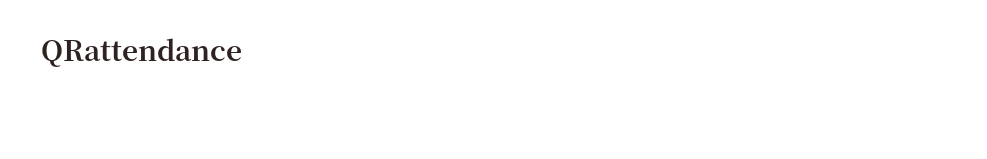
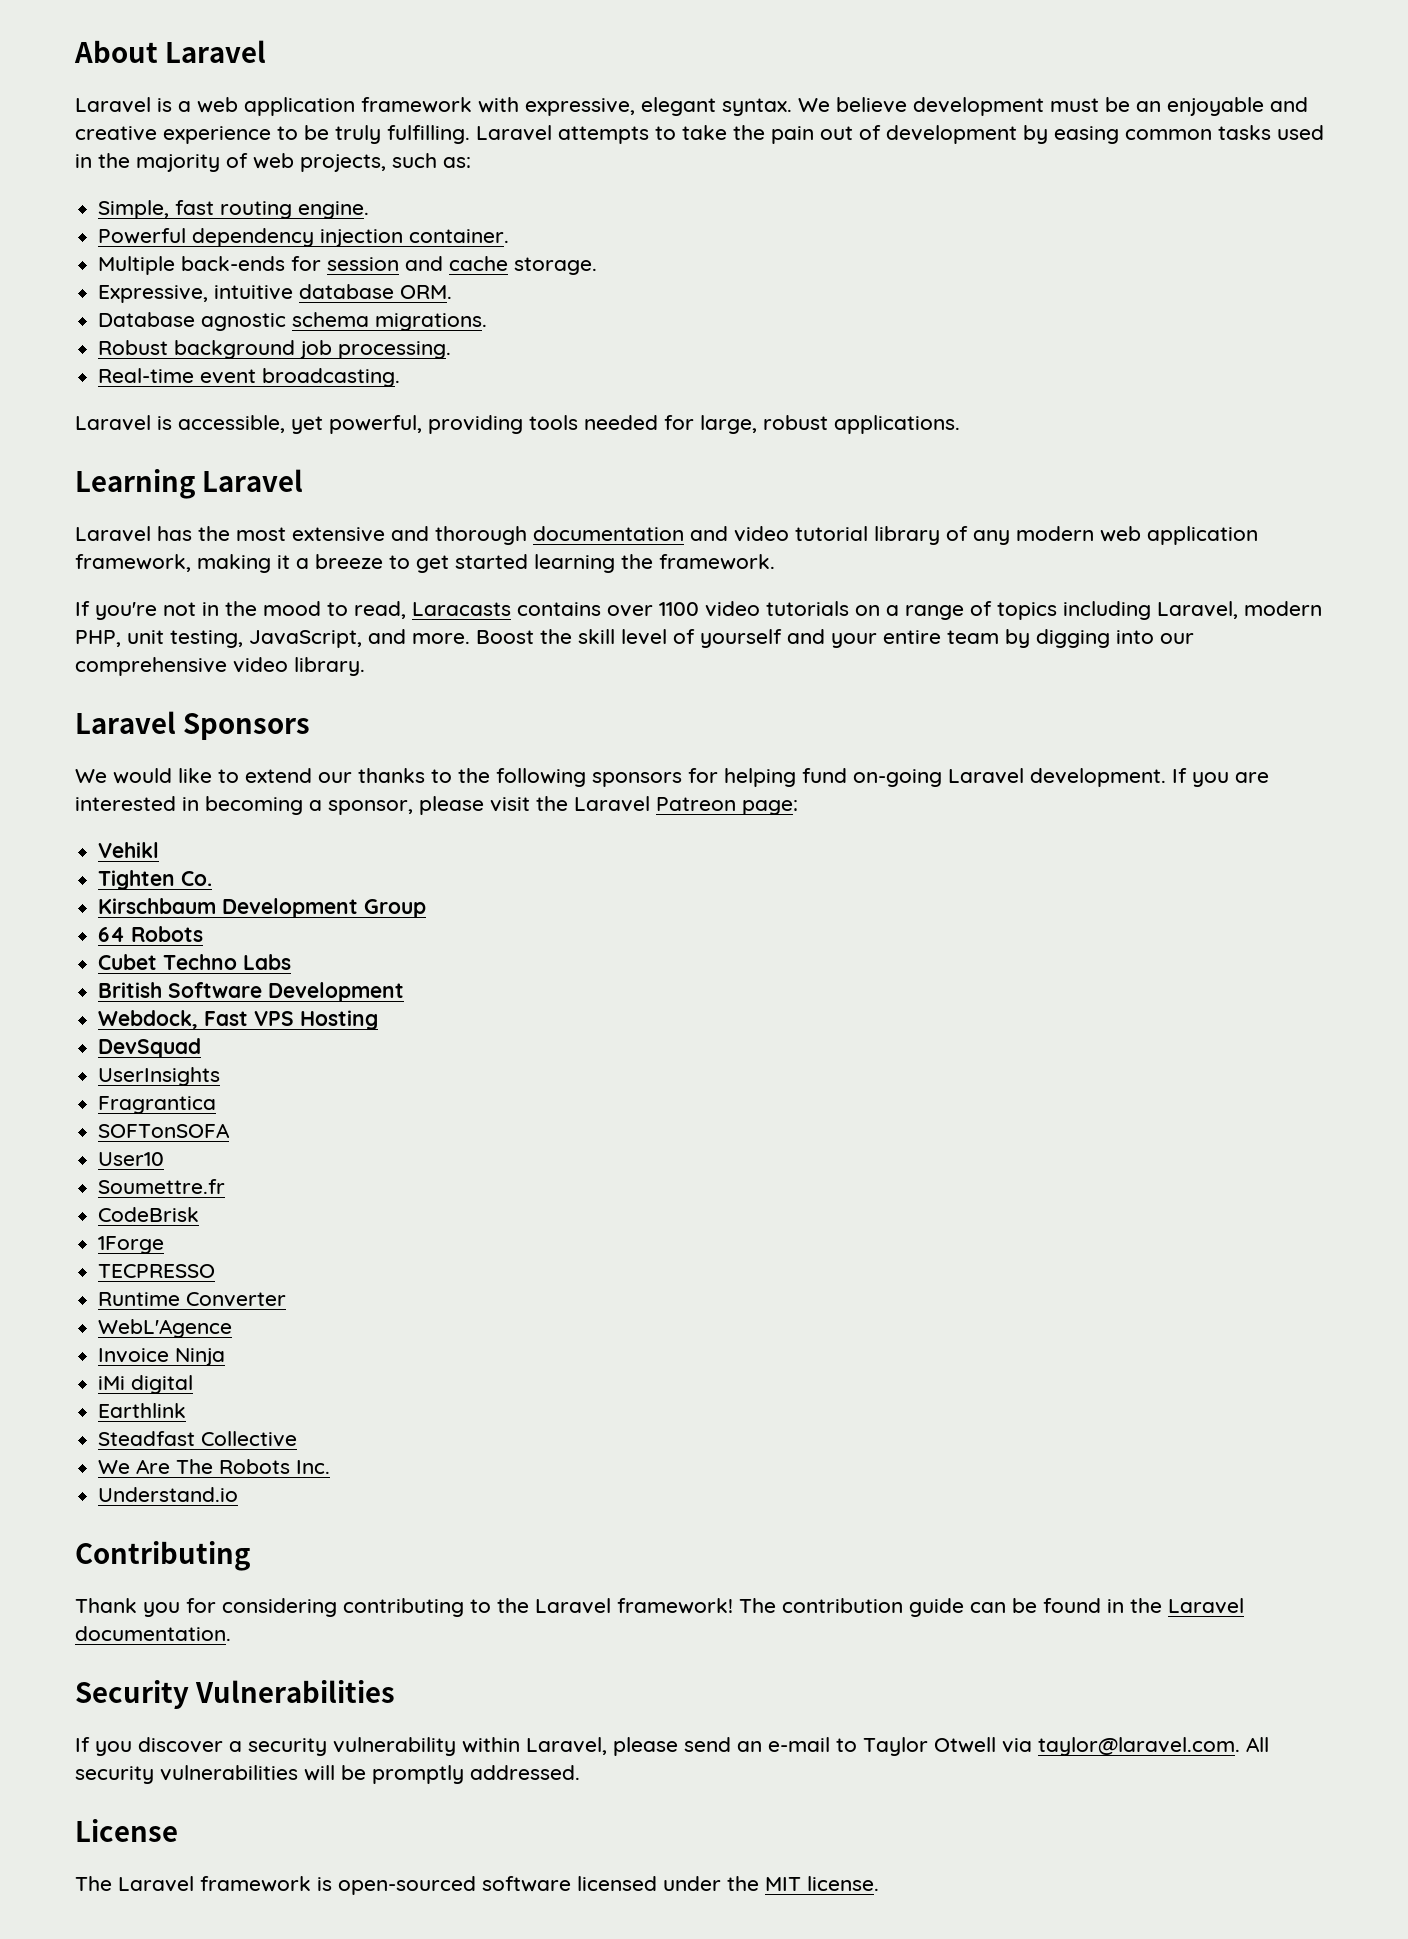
- QRattendance
+ About Laravel
+ Laravel is a web application framework with expressive, elegant syntax. We believe development must be an enjoyable and creative experience to be truly fulfilling. Laravel attempts to take the pain out of development by easing common tasks used in the majority of web projects, such as:
+ Simple, fast routing engine.
+ Powerful dependency injection container.
+ Multiple back-ends for session and cache storage.
+ Expressive, intuitive database ORM.
+ Database agnostic schema migrations.
+ Robust background job processing.
+ Real-time event broadcasting.
+ Laravel is accessible, yet powerful, providing tools needed for large, robust applications.
+ Learning Laravel
+ Laravel has the most extensive and thorough documentation and video tutorial library of any modern web application framework, making it a breeze to get started learning the framework.
+ If you're not in the mood to read, Laracasts contains over 1100 video tutorials on a range of topics including Laravel, modern PHP, unit testing, JavaScript, and more. Boost the skill level of yourself and your entire team by digging into our comprehensive video library.
+ Laravel Sponsors
+ We would like to extend our thanks to the following sponsors for helping fund on-going Laravel development. If you are interested in becoming a sponsor, please visit the Laravel Patreon page:
+ Vehikl
+ Tighten Co.
+ Kirschbaum Development Group
+ 64 Robots
+ Cubet Techno Labs
+ British Software Development
+ Webdock, Fast VPS Hosting
+ DevSquad
+ UserInsights
+ Fragrantica
+ SOFTonSOFA
+ User10
+ Soumettre.fr
+ CodeBrisk
+ 1Forge
+ TECPRESSO
+ Runtime Converter
+ WebL'Agence
+ Invoice Ninja
+ iMi digital
+ Earthlink
+ Steadfast Collective
+ We Are The Robots Inc.
+ Understand.io
+ Contributing
+ Thank you for considering contributing to the Laravel framework! The contribution guide can be found in the Laravel documentation.
+ Security Vulnerabilities
+ If you discover a security vulnerability within Laravel, please send an e-mail to Taylor Otwell via taylor@laravel.com. All security vulnerabilities will be promptly addressed.
+ License
+ The Laravel framework is open-sourced software licensed under the MIT license.

